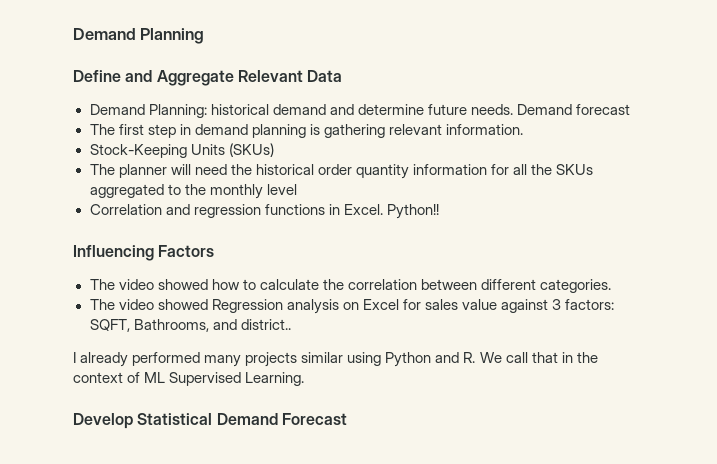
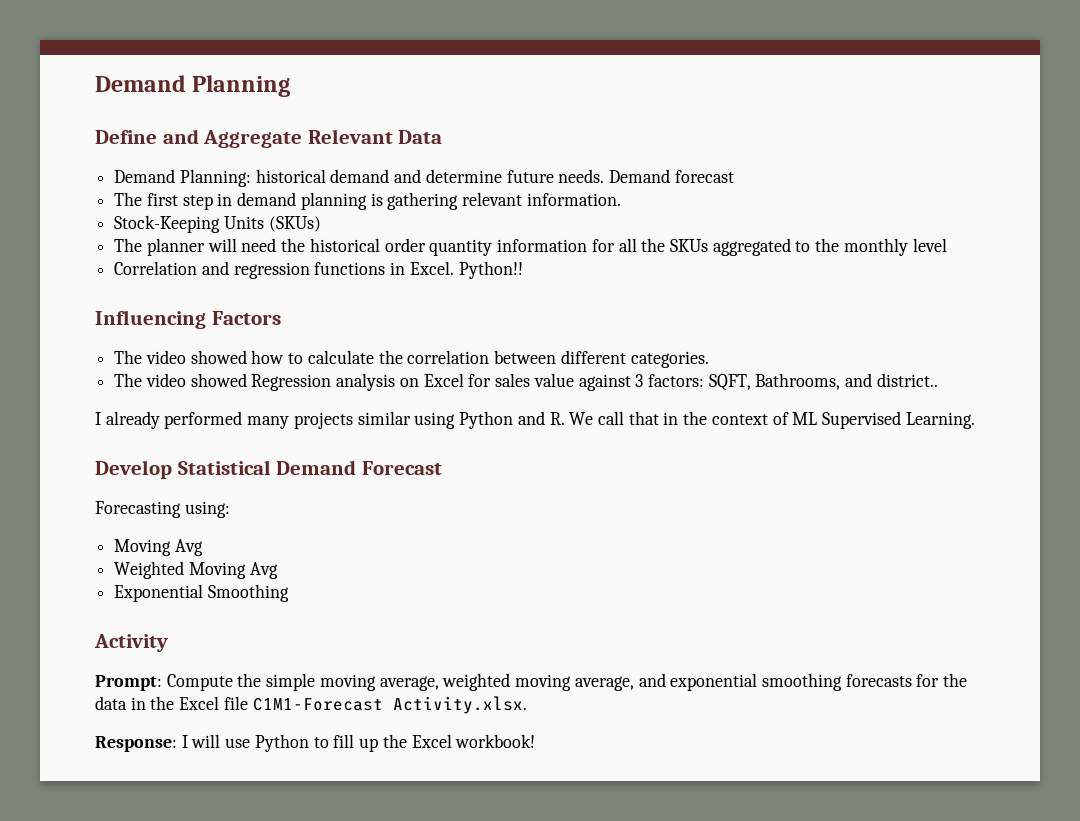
+ Forecasting using:
+ Moving Avg
+ Weighted Moving Avg
+ Exponential Smoothing
+ Activity
+ Prompt: Compute the simple moving average, weighted moving average, and exponential smoothing forecasts for the data in the Excel file C1M1-Forecast Activity.xlsx.
+ Response: I will use Python to fill up the Excel workbook!

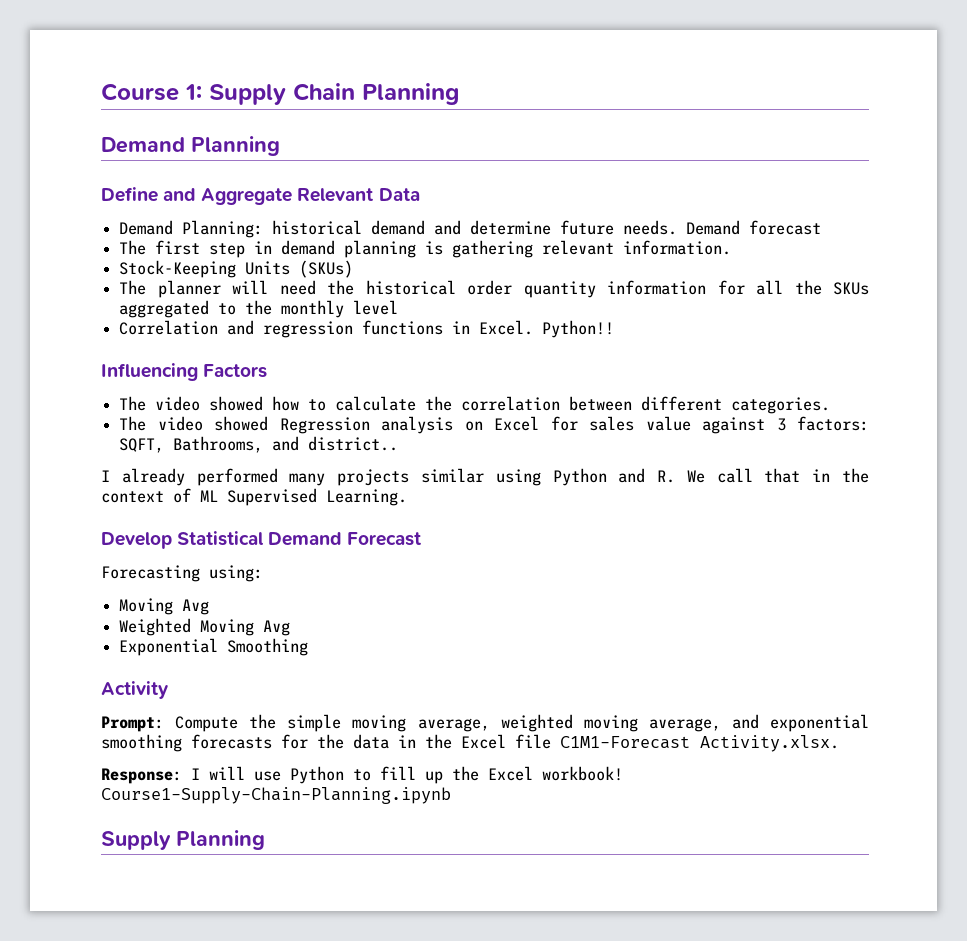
+ Course 1: Supply Chain Planning
+ Course1-Supply-Chain-Planning.ipynb
+ Supply Planning

